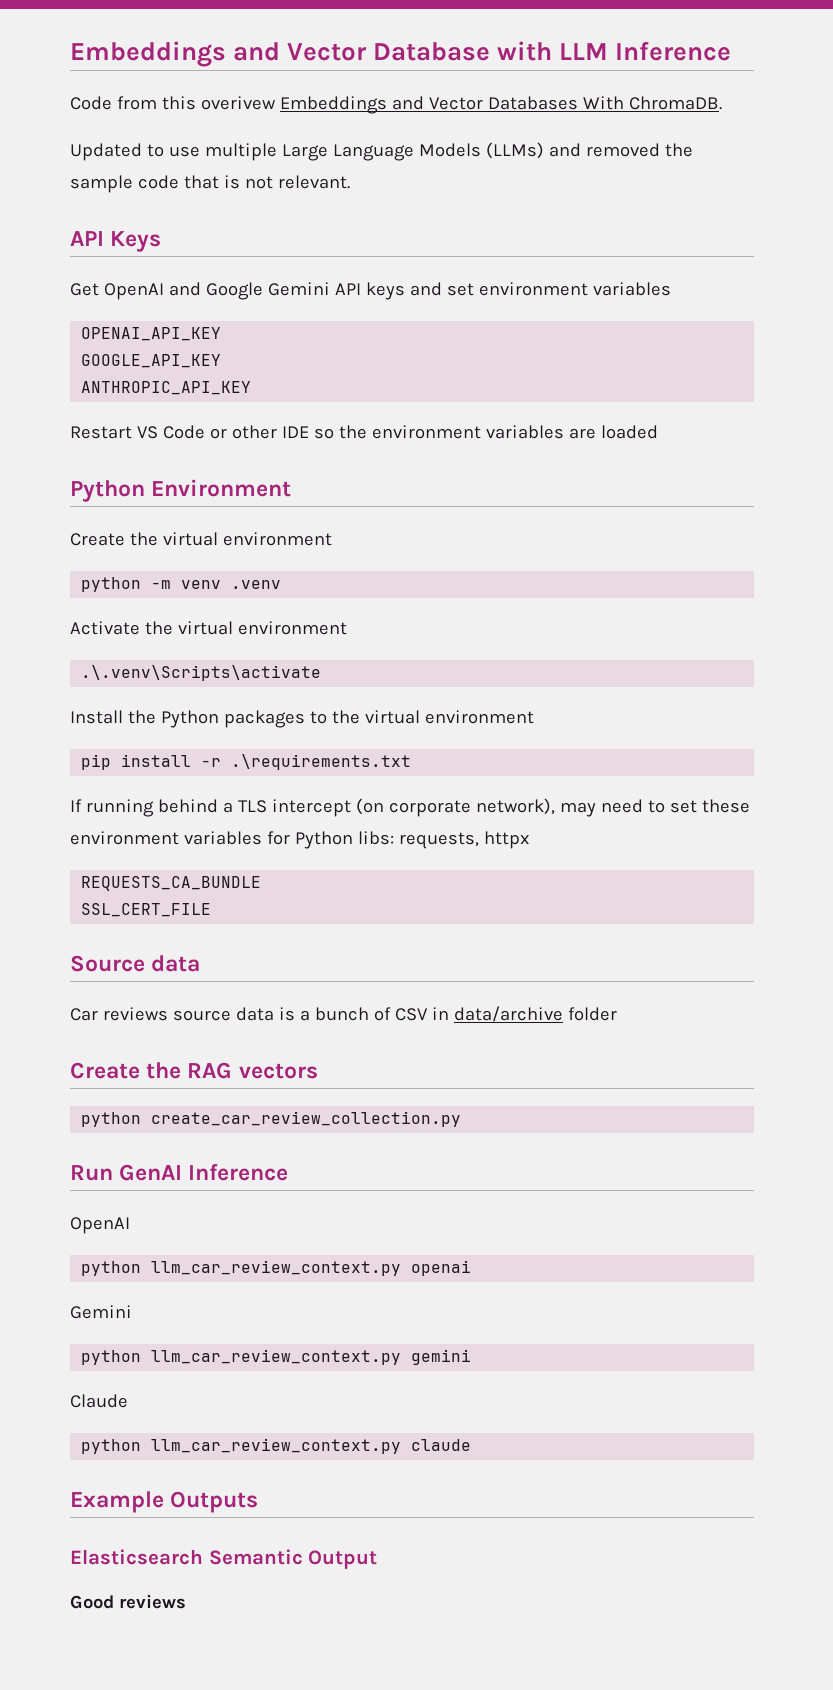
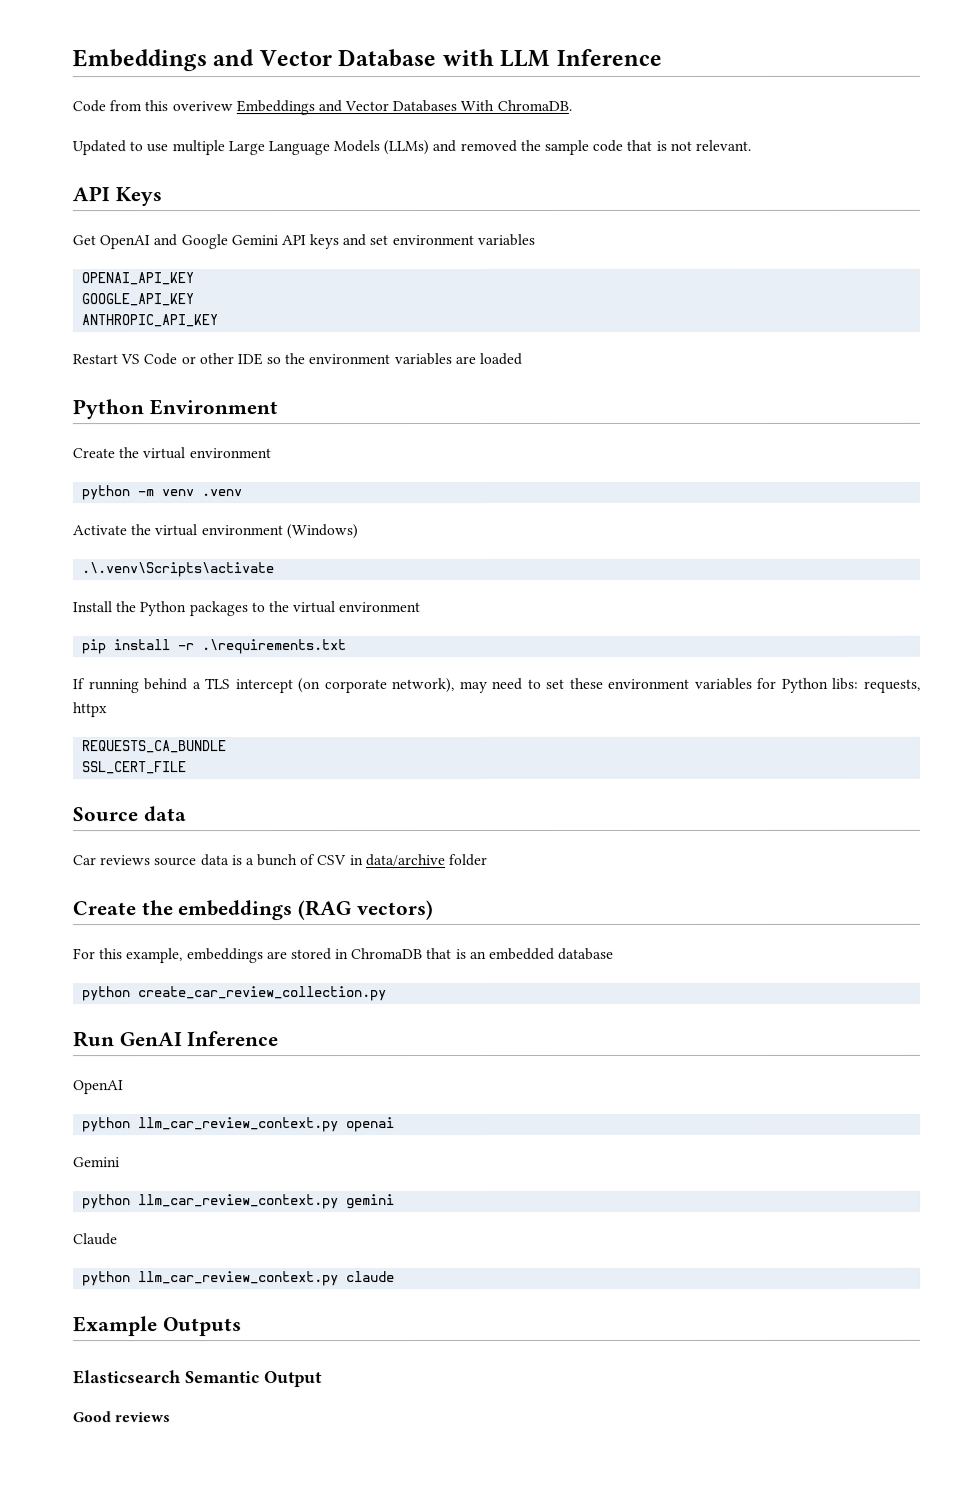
- Activate the virtual environment
+ Activate the virtual environment (Windows)
- Create the RAG vectors
+ Create the embeddings (RAG vectors)
+ For this example, embeddings are stored in ChromaDB that is an embedded database

